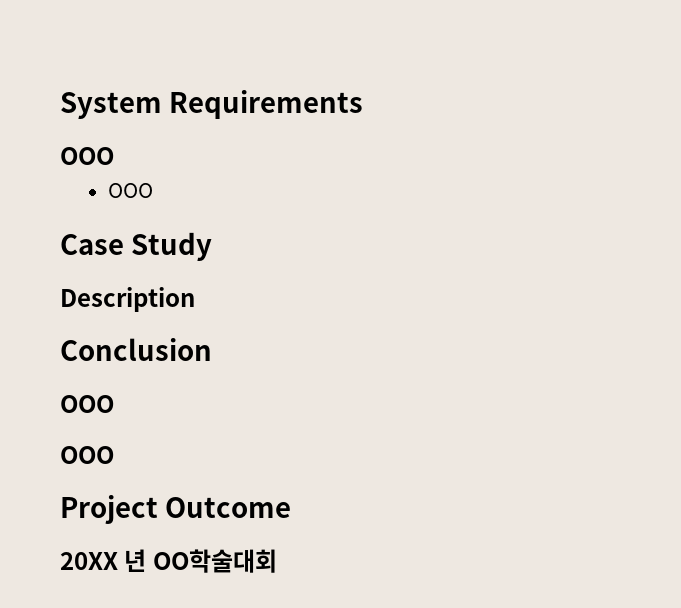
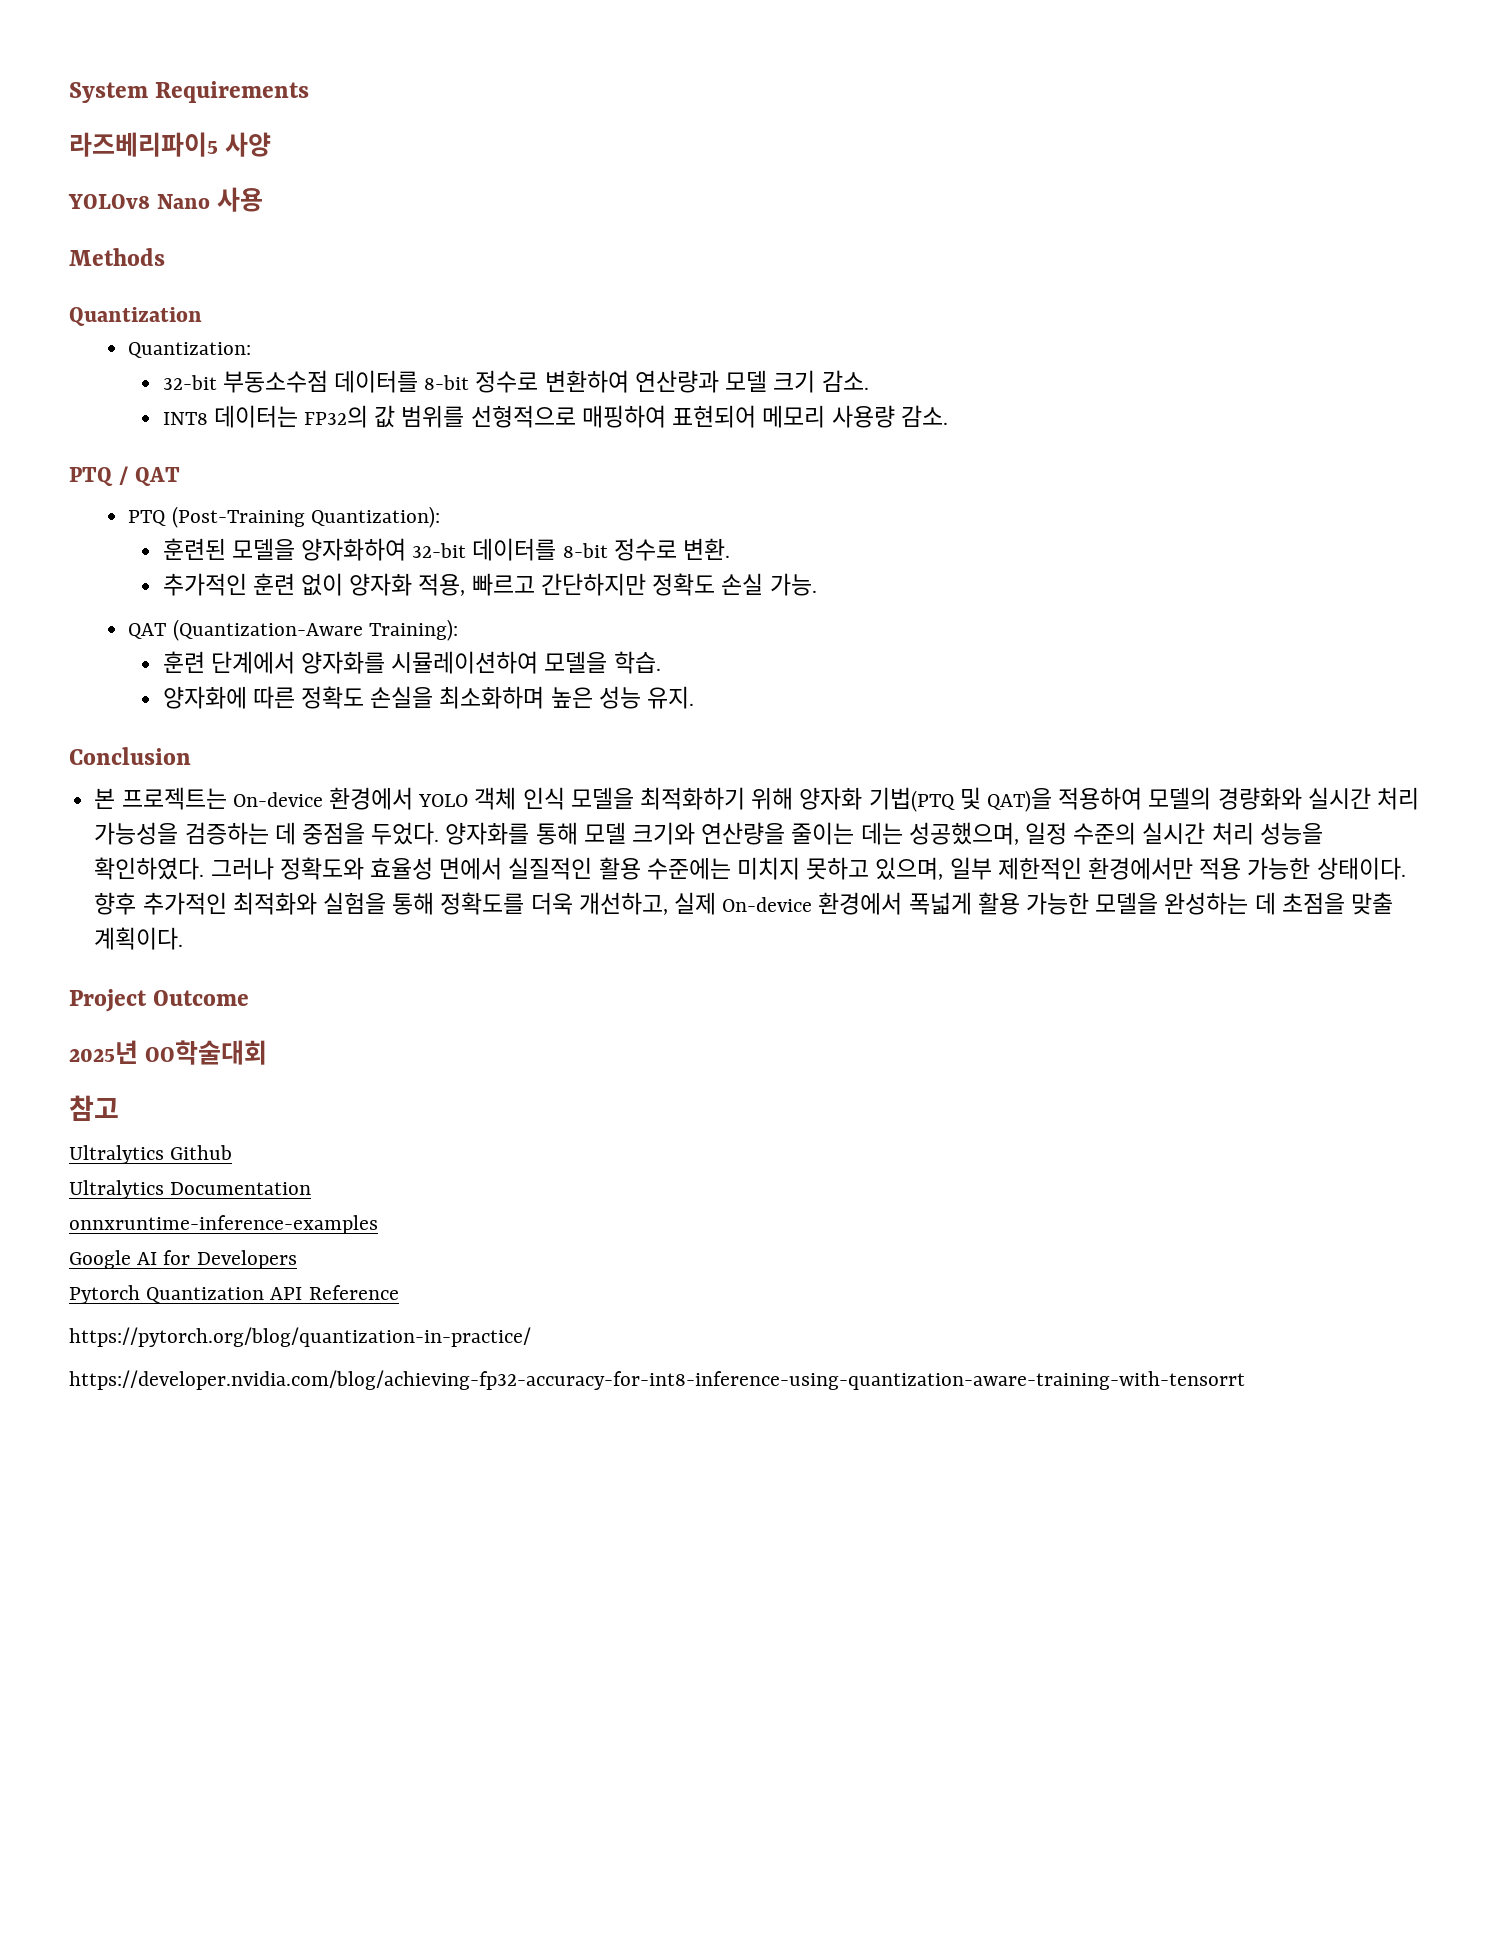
  System Requirements
- OOO
- OOO
- Case Study
- Description
+ 라즈베리파이5 사양
+ YOLOv8 Nano 사용
+ Methods
+ Quantization
+ Quantization:
+ 32-bit 부동소수점 데이터를 8-bit 정수로 변환하여 연산량과 모델 크기 감소.
+ INT8 데이터는 FP32의 값 범위를 선형적으로 매핑하여 표현되어 메모리 사용량 감소.
+ PTQ / QAT
+ PTQ (Post-Training Quantization):
+ 훈련된 모델을 양자화하여 32-bit 데이터를 8-bit 정수로 변환.
+ 추가적인 훈련 없이 양자화 적용, 빠르고 간단하지만 정확도 손실 가능.
+ QAT (Quantization-Aware Training):
+ 훈련 단계에서 양자화를 시뮬레이션하여 모델을 학습.
+ 양자화에 따른 정확도 손실을 최소화하며 높은 성능 유지.
  Conclusion
- OOO
- OOO
+ 본 프로젝트는 On-device 환경에서 YOLO 객체 인식 모델을 최적화하기 위해 양자화 기법(PTQ 및 QAT)을 적용하여 모델의 경량화와 실시간 처리 가능성을 검증하는 데 중점을 두었다. 양자화를 통해 모델 크기와 연산량을 줄이는 데는 성공했으며, 일정 수준의 실시간 처리 성능을 확인하였다. 그러나 정확도와 효율성 면에서 실질적인 활용 수준에는 미치지 못하고 있으며, 일부 제한적인 환경에서만 적용 가능한 상태이다. 향후 추가적인 최적화와 실험을 통해 정확도를 더욱 개선하고, 실제 On-device 환경에서 폭넓게 활용 가능한 모델을 완성하는 데 초점을 맞출 계획이다.
- 20XX 년 OO학술대회
+ 2025년 OO학술대회
+ 참고
+ Ultralytics Github
+ Ultralytics Documentation
+ onnxruntime-inference-examples
+ Google AI for Developers
+ Pytorch Quantization API Reference
+ https://pytorch.org/blog/quantization-in-practice/
+ https://developer.nvidia.com/blog/achieving-fp32-accuracy-for-int8-inference-using-quantization-aware-training-with-tensorrt

